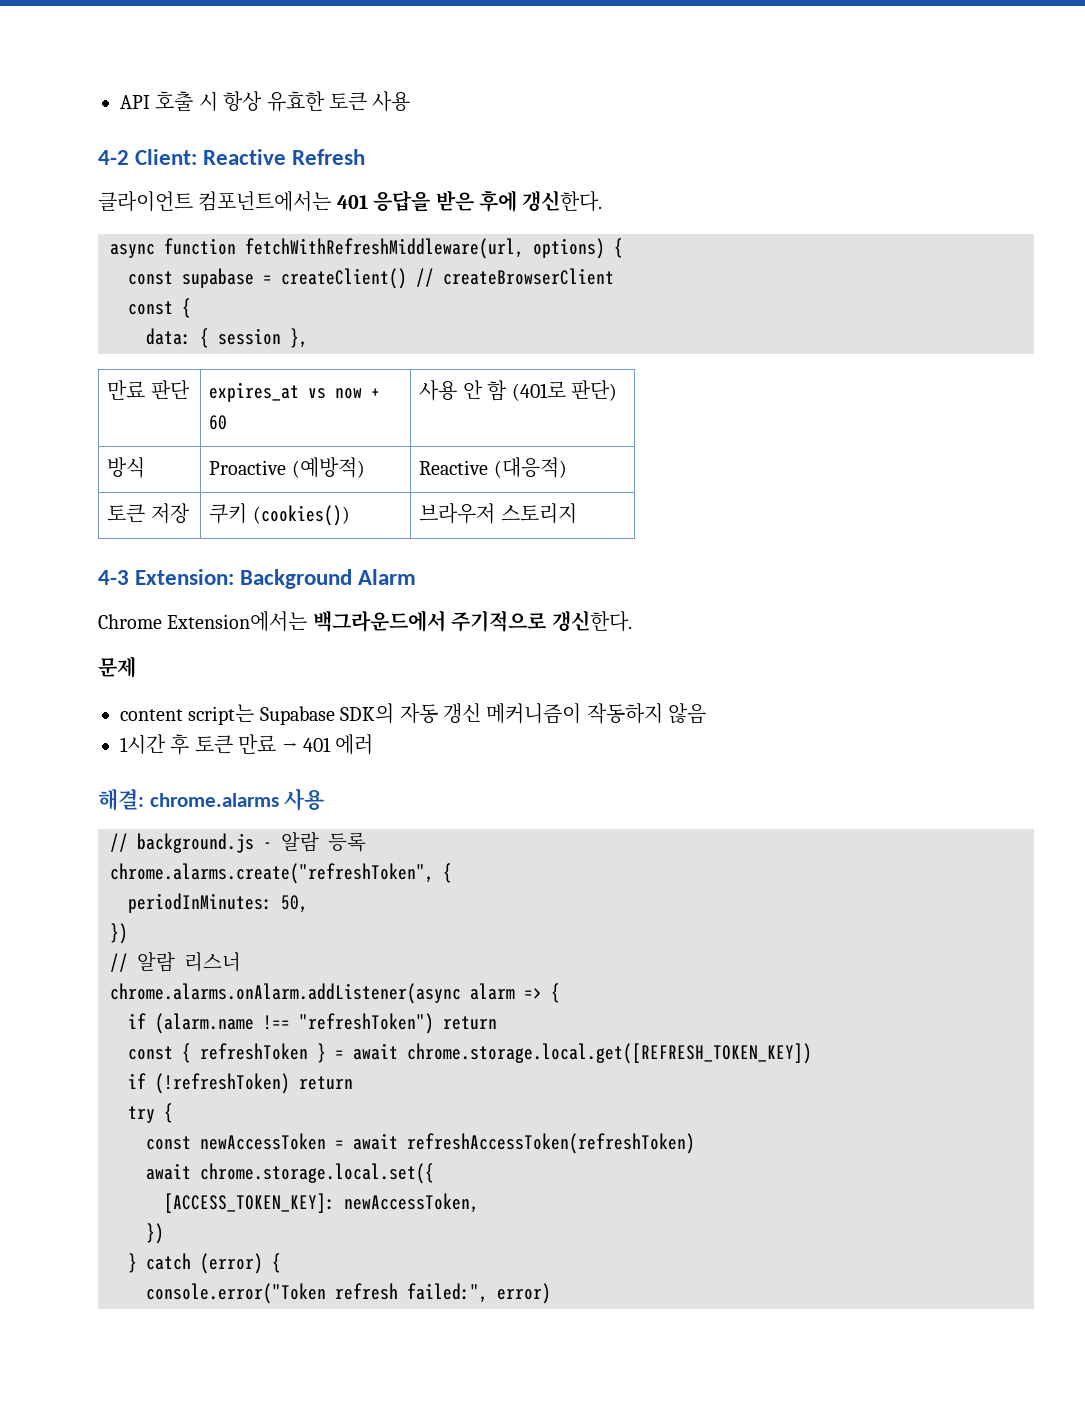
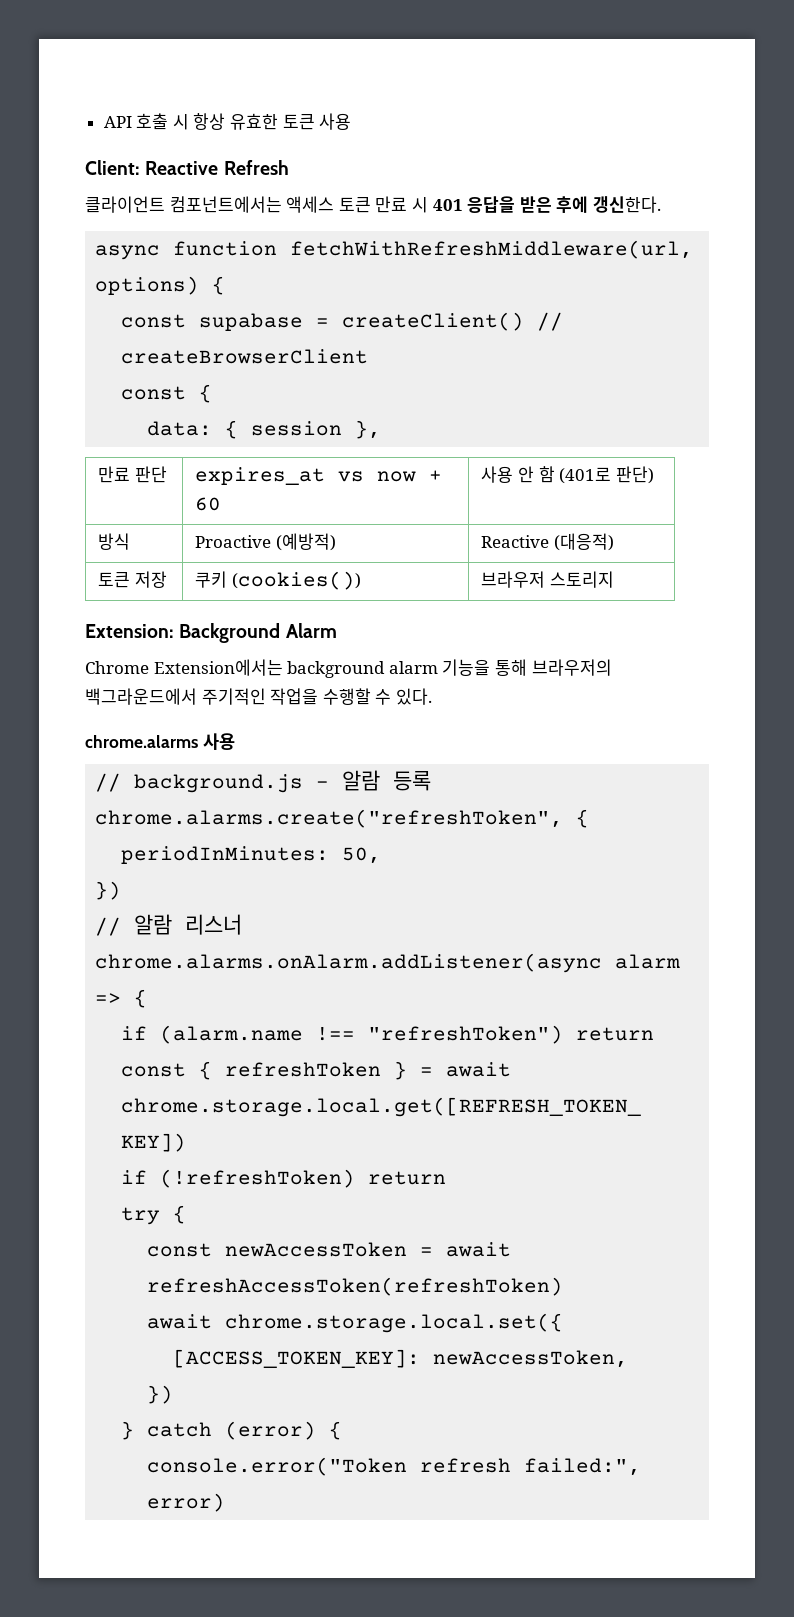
- 4-2 Client: Reactive Refresh
+ Client: Reactive Refresh
- 클라이언트 컴포넌트에서는 401 응답을 받은 후에 갱신한다.
+ 클라이언트 컴포넌트에서는 액세스 토큰 만료 시 401 응답을 받은 후에 갱신한다.
- 4-3 Extension: Background Alarm
+ Extension: Background Alarm
- Chrome Extension에서는 백그라운드에서 주기적으로 갱신한다.
- 문제
- content script는 Supabase SDK의 자동 갱신 메커니즘이 작동하지 않음
- 1시간 후 토큰 만료 → 401 에러
- 해결: chrome.alarms 사용
+ Chrome Extension에서는 background alarm 기능을 통해 브라우저의 백그라운드에서 주기적인 작업을 수행할 수 있다.
+ chrome.alarms 사용

